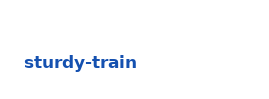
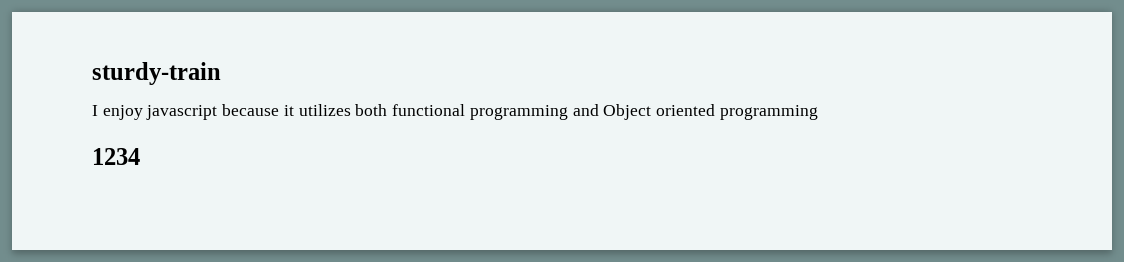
+ I enjoy javascript because it utilizes both functional programming and Object oriented programming
+ 1234

